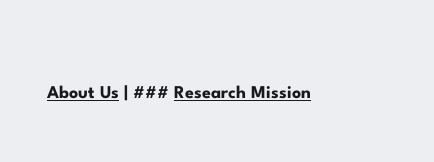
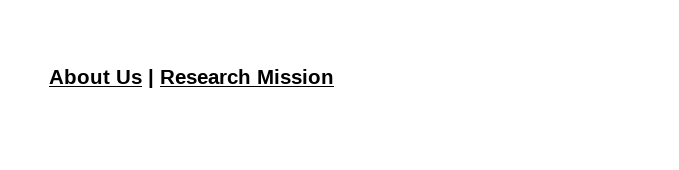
- About Us | ### Research Mission
+ About Us | Research Mission

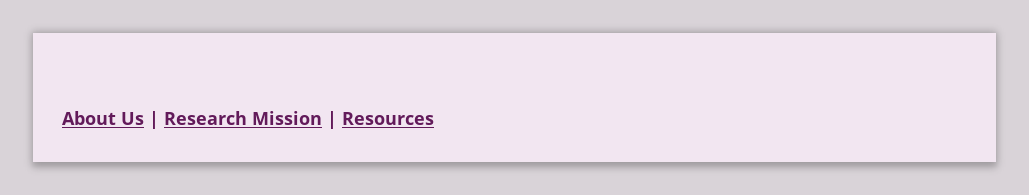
- About Us | Research Mission
+ About Us | Research Mission | Resources

